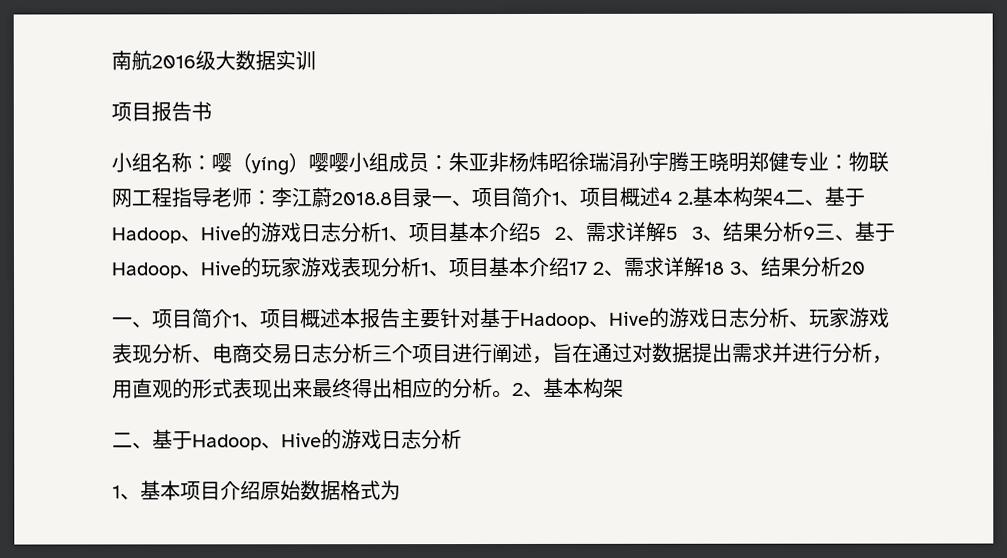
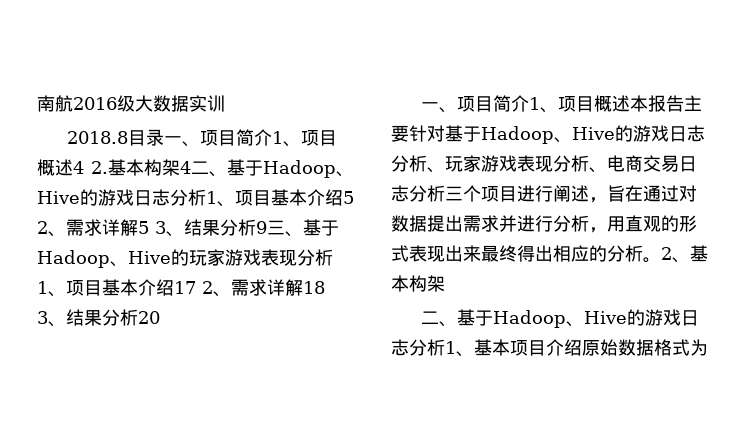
- 项目报告书
- 小组名称：嘤（yíng）嘤嘤小组成员：朱亚非杨炜昭徐瑞涓孙宇腾王晓明郑健专业：物联网工程指导老师：李江蔚2018.8目录一、项目简介1、项目概述4 2.基本构架4二、基于Hadoop、Hive的游戏日志分析1、项目基本介绍5 2、需求详解5 3、结果分析9三、基于Hadoop、Hive的玩家游戏表现分析1、项目基本介绍17 2、需求详解18 3、结果分析20
+ 2018.8目录一、项目简介1、项目概述4 2.基本构架4二、基于Hadoop、Hive的游戏日志分析1、项目基本介绍5 2、需求详解5 3、结果分析9三、基于Hadoop、Hive的玩家游戏表现分析1、项目基本介绍17 2、需求详解18 3、结果分析20
  2、基本构架
- 二、基于Hadoop、Hive的游戏日志分析
- 1、基本项目介绍原始数据格式为
+ 二、基于Hadoop、Hive的游戏日志分析1、基本项目介绍原始数据格式为

